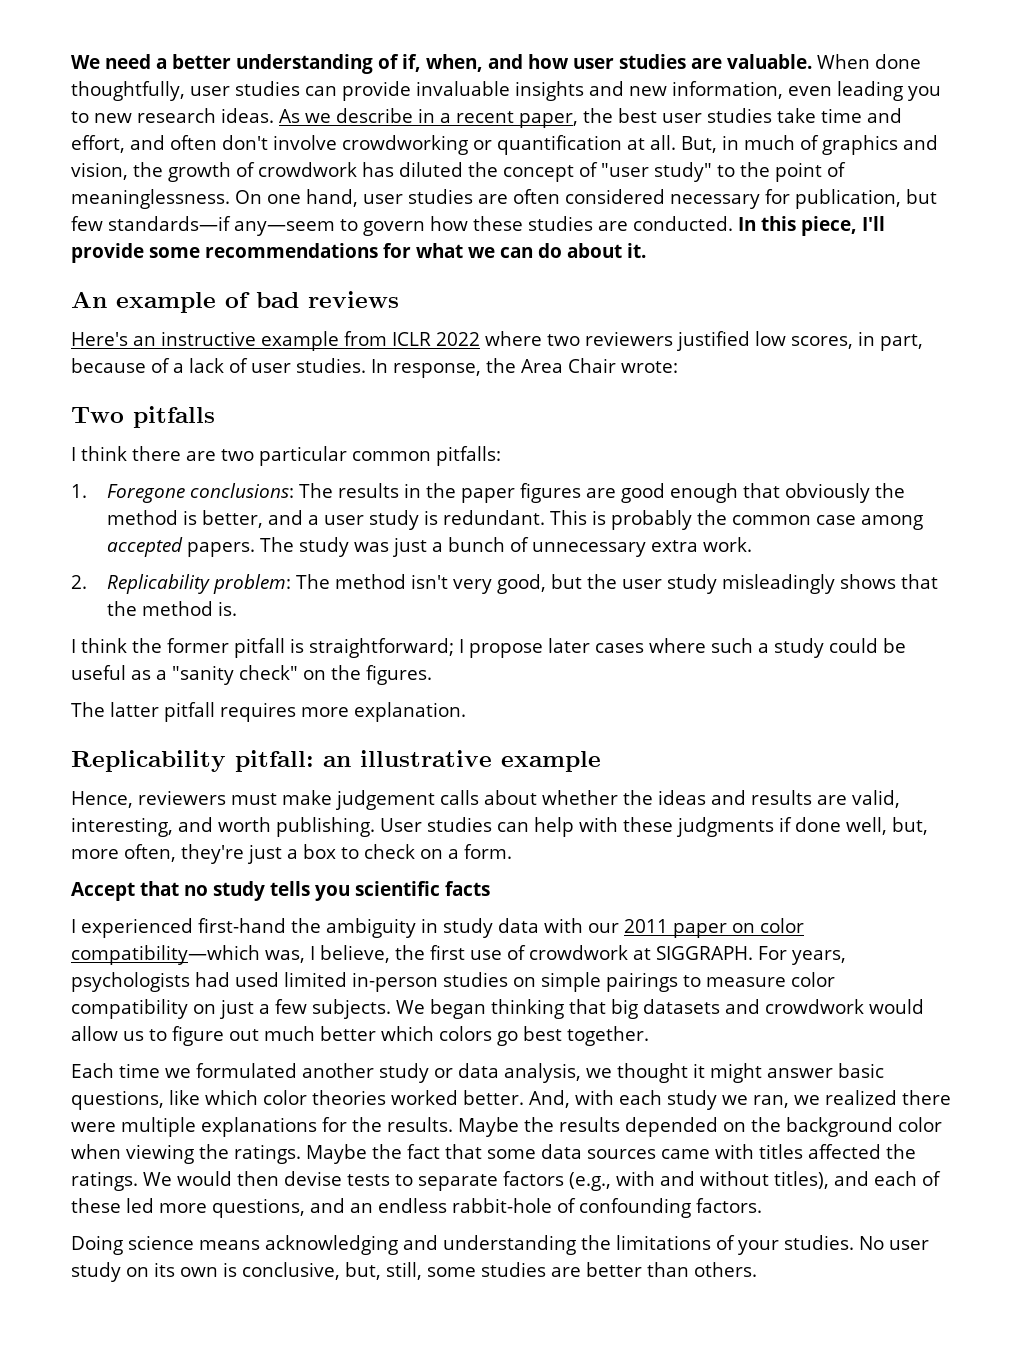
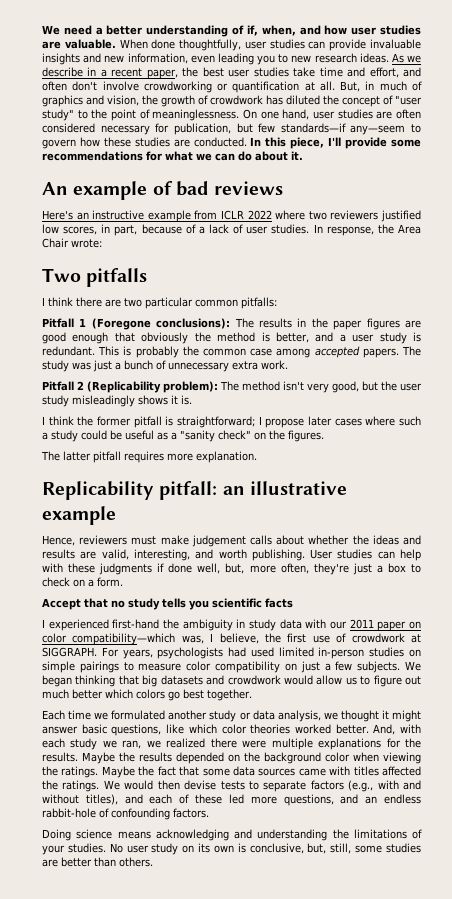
- 1. Foregone conclusions: The results in the paper figures are good enough that obviously the method is better, and a user study is redundant.
+ Pitfall 1 (Foregone conclusions): The results in the paper figures are good enough that obviously the method is better, and a user study is redundant.
- 2. Replicability problem: The method isn't very good, but the user study misleadingly shows that the method is.
+ Pitfall 2 (Replicability problem): The method isn't very good, but the user study misleadingly shows it is.

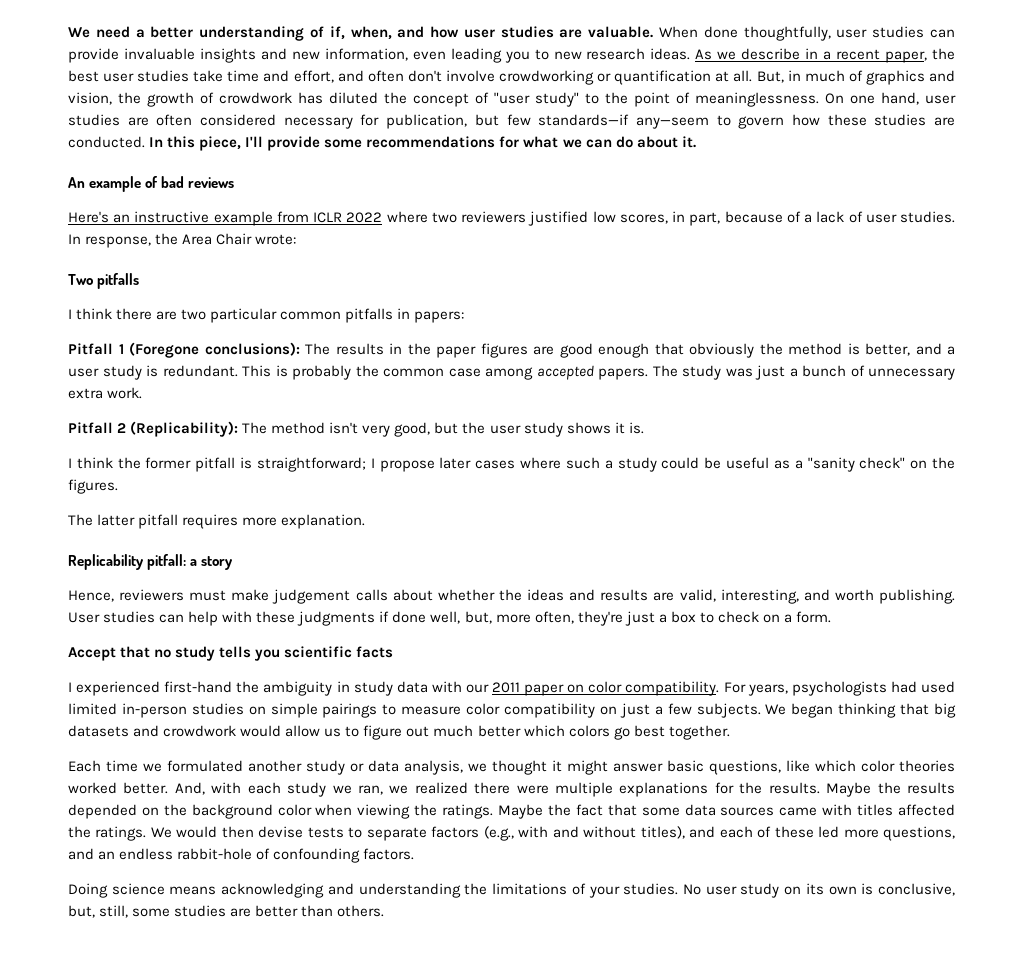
- I think there are two particular common pitfalls:
+ I think there are two particular common pitfalls in papers:
- Pitfall 2 (Replicability problem): The method isn't very good, but the user study misleadingly shows it is.
+ Pitfall 2 (Replicability): The method isn't very good, but the user study shows it is.
- Replicability pitfall: an illustrative example
+ Replicability pitfall: a story
- I experienced first-hand the ambiguity in study data with our 2011 paper on color compatibility—which was, I believe, the first use of crowdwork at SIGGRAPH.
+ I experienced first-hand the ambiguity in study data with our 2011 paper on color compatibility.

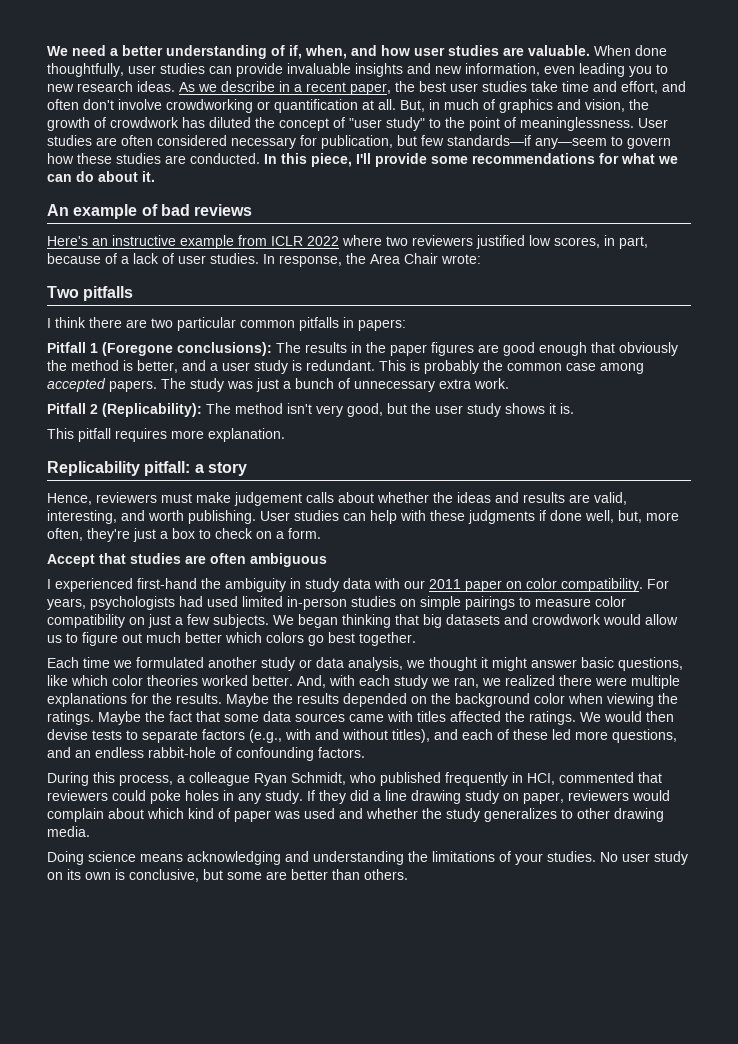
- On one hand, user studies are often considered necessary for publication, but few standards—if any—seem to govern how these studies are conducted.
+ User studies are often considered necessary for publication, but few standards—if any—seem to govern how these studies are conducted.
- I think the former pitfall is straightforward; I propose later cases where such a study could be useful as a "sanity check" on the figures.
- The latter pitfall requires more explanation.
+ This pitfall requires more explanation.
- Accept that no study tells you scientific facts
+ Accept that studies are often ambiguous
+ During this process, a colleague Ryan Schmidt, who published frequently in HCI, commented that reviewers could poke holes in any study. If they did a line drawing study on paper, reviewers would complain about which kind of paper was used and whether the study generalizes to other drawing media.
- No user study on its own is conclusive, but, still, some studies are better than others.
+ No user study on its own is conclusive, but some are better than others.

